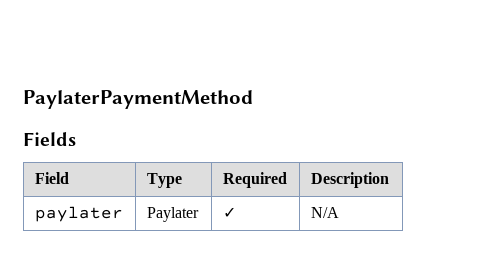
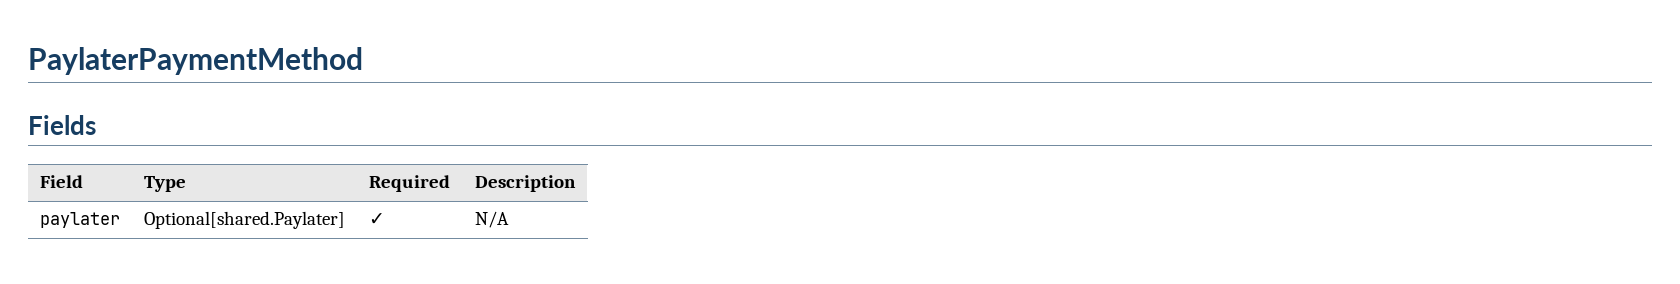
- paylater | Paylater | ✓ | N/A
+ paylater | Optional[shared.Paylater] | ✓ | N/A

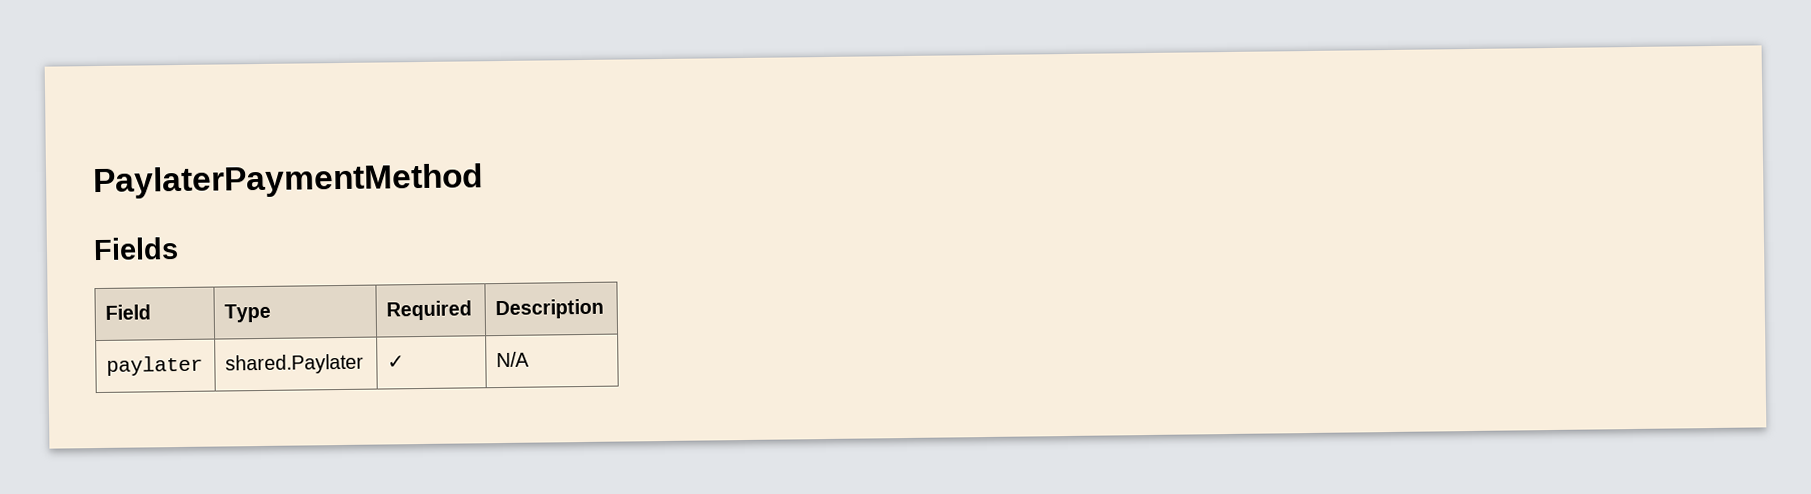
- paylater | Optional[shared.Paylater] | ✓ | N/A
+ paylater | shared.Paylater | ✓ | N/A

